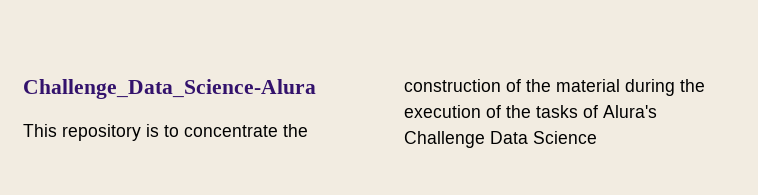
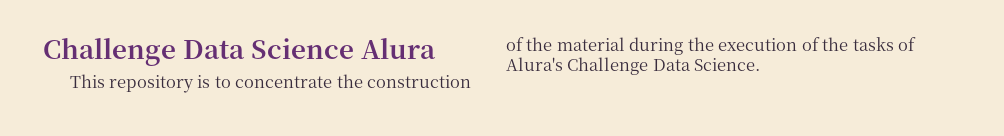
- Challenge_Data_Science-Alura
+ Challenge Data Science Alura
- This repository is to concentrate the construction of the material during the execution of the tasks of Alura's Challenge Data Science
+ This repository is to concentrate the construction of the material during the execution of the tasks of Alura's Challenge Data Science.

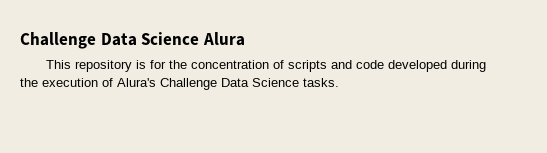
- This repository is to concentrate the construction of the material during the execution of the tasks of Alura's Challenge Data Science.
+ This repository is for the concentration of scripts and code developed during the execution of Alura's Challenge Data Science tasks.

